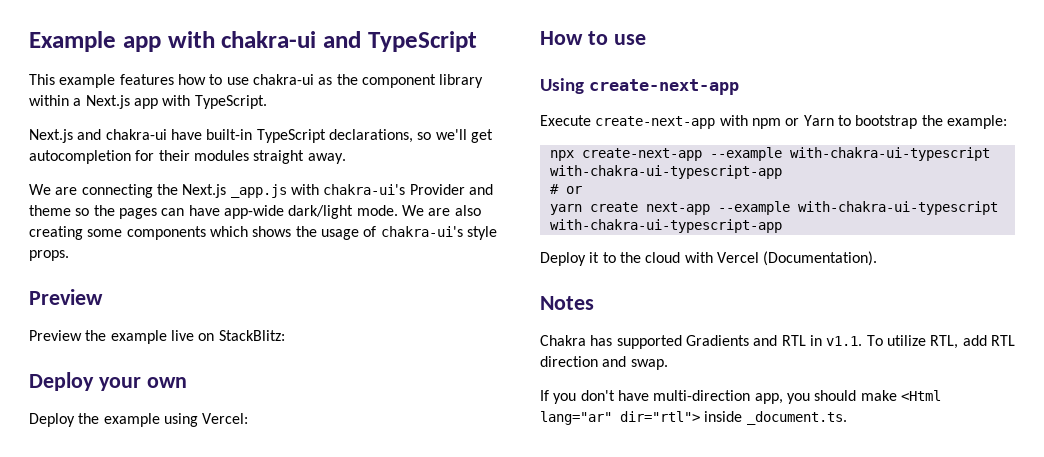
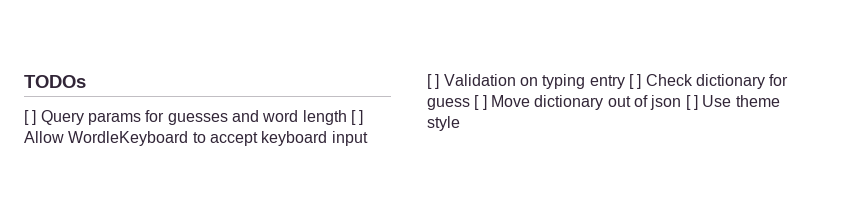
- Example app with chakra-ui and TypeScript
- This example features how to use chakra-ui as the component library within a Next.js app with TypeScript.
- Next.js and chakra-ui have built-in TypeScript declarations, so we'll get autocompletion for their modules straight away.
- We are connecting the Next.js _app.js with chakra-ui's Provider and theme so the pages can have app-wide dark/light mode. We are also creating some components which shows the usage of chakra-ui's style props.
- Preview
- Preview the example live on StackBlitz:
- Deploy your own
- Deploy the example using Vercel:
- How to use
- Using create-next-app
- Execute create-next-app with npm or Yarn to bootstrap the example:
- npx create-next-app --example with-chakra-ui-typescript with-chakra-ui-typescript-app
- # or
- yarn create next-app --example with-chakra-ui-typescript with-chakra-ui-typescript-app
- Deploy it to the cloud with Vercel (Documentation).
- Notes
- Chakra has supported Gradients and RTL in v1.1. To utilize RTL, add RTL direction and swap.
- If you don't have multi-direction app, you should make <Html lang="ar" dir="rtl"> inside _document.ts.
+ TODOs
+ [ ] Query params for guesses and word length [ ] Allow WordleKeyboard to accept keyboard input
+ [ ] Validation on typing entry [ ] Check dictionary for guess [ ] Move dictionary out of json [ ] Use theme style

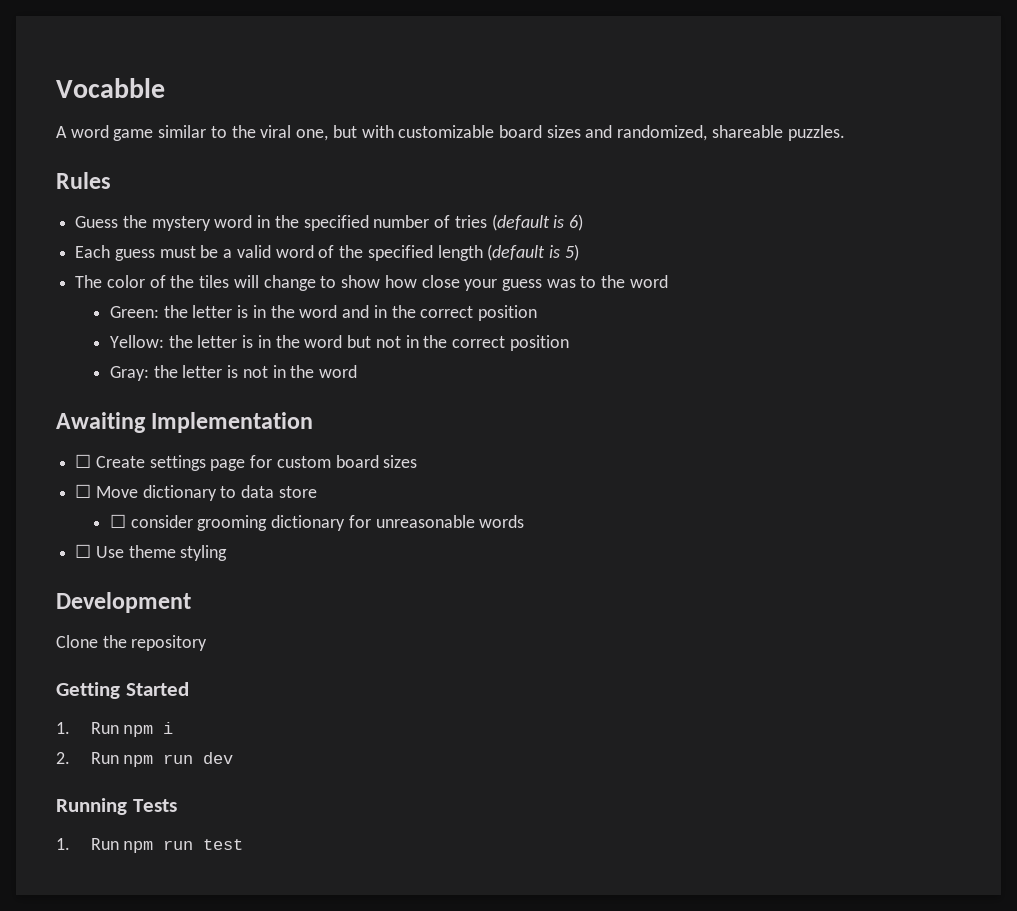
- TODOs
- [ ] Query params for guesses and word length [ ] Allow WordleKeyboard to accept keyboard input
- [ ] Validation on typing entry [ ] Check dictionary for guess [ ] Move dictionary out of json [ ] Use theme style
+ Vocabble
+ A word game similar to the viral one, but with customizable board sizes and randomized, shareable puzzles.
+ Rules
+ Guess the mystery word in the specified number of tries (default is 6)
+ Each guess must be a valid word of the specified length (default is 5)
+ The color of the tiles will change to show how close your guess was to the word
+ Green: the letter is in the word and in the correct position
+ Yellow: the letter is in the word but not in the correct position
+ Gray: the letter is not in the word
+ Awaiting Implementation
+ ☐ Create settings page for custom board sizes
+ ☐ Move dictionary to data store
+ ☐ consider grooming dictionary for unreasonable words
+ ☐ Use theme styling
+ Development
+ Clone the repository
+ Getting Started
+ 1. Run npm i
+ 2. Run npm run dev
+ Running Tests
+ 1. Run npm run test

